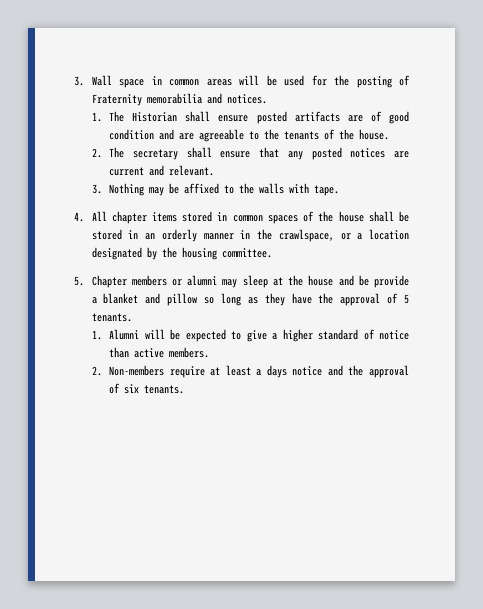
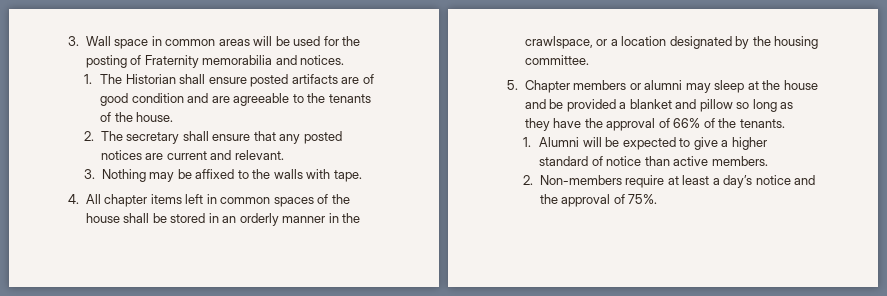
- 4. All chapter items stored in common spaces of the house shall be stored in an orderly manner in the crawlspace, or a location designated by the housing committee.
+ 4. All chapter items left in common spaces of the house shall be stored in an orderly manner in the crawlspace, or a location designated by the housing committee.
- 5. Chapter members or alumni may sleep at the house and be provide a blanket and pillow so long as they have the approval of 5 tenants.
+ 5. Chapter members or alumni may sleep at the house and be provided a blanket and pillow so long as they have the approval of 66% of the tenants.
- 2. Non-members require at least a days notice and the approval of six tenants.
+ 2. Non-members require at least a day’s notice and the approval of 75%.

